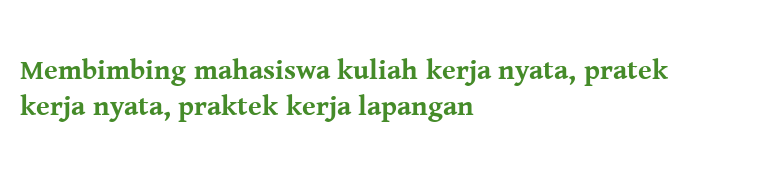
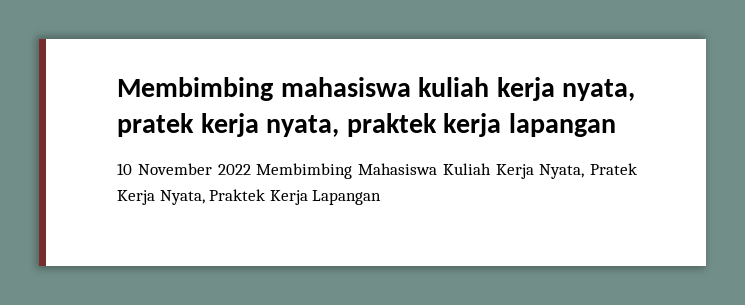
+ 10 November 2022 Membimbing Mahasiswa Kuliah Kerja Nyata, Pratek Kerja Nyata, Praktek Kerja Lapangan

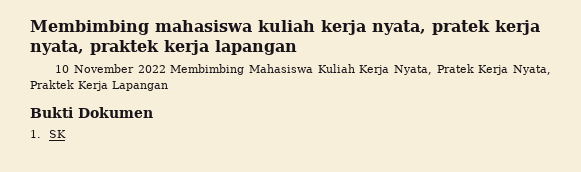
+ Bukti Dokumen
+ 1. SK

